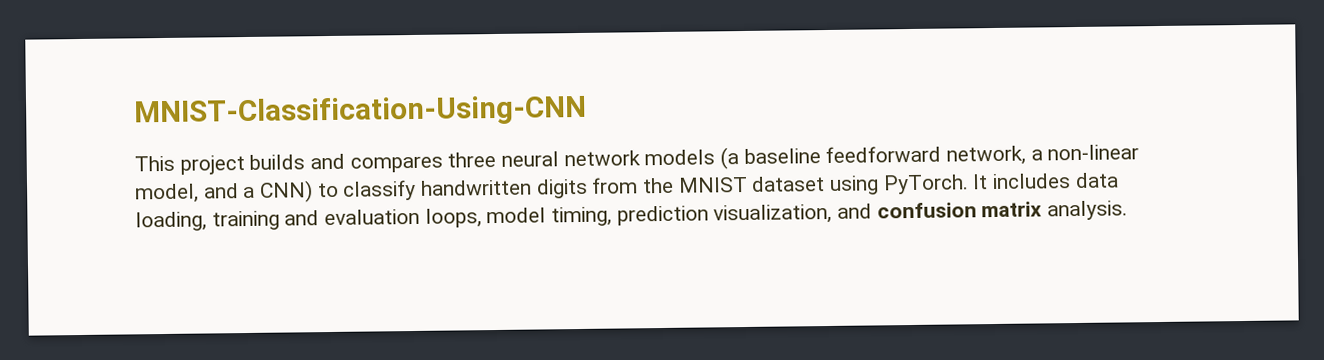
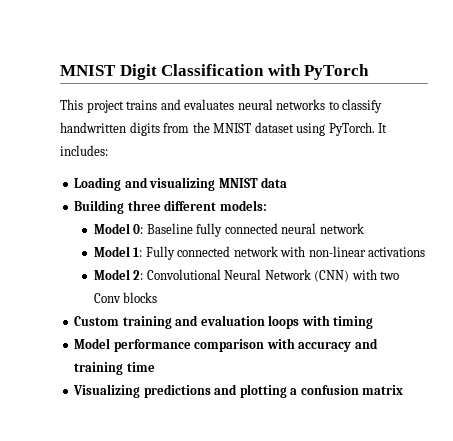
- MNIST-Classification-Using-CNN
- This project builds and compares three neural network models (a baseline feedforward network, a non-linear model, and a CNN) to classify handwritten digits from the MNIST dataset using PyTorch.
+ MNIST Digit Classification with PyTorch
+ This project trains and evaluates neural networks to classify handwritten digits from the MNIST dataset using PyTorch.
- It includes data loading, training and evaluation loops, model timing, prediction visualization, and confusion matrix analysis.
+ It includes:
+ Loading and visualizing MNIST data
+ Building three different models:
+ Model 0: Baseline fully connected neural network
+ Model 1: Fully connected network with non-linear activations
+ Model 2: Convolutional Neural Network (CNN) with two Conv blocks
+ Custom training and evaluation loops with timing
+ Model performance comparison with accuracy and training time
+ Visualizing predictions and plotting a confusion matrix

